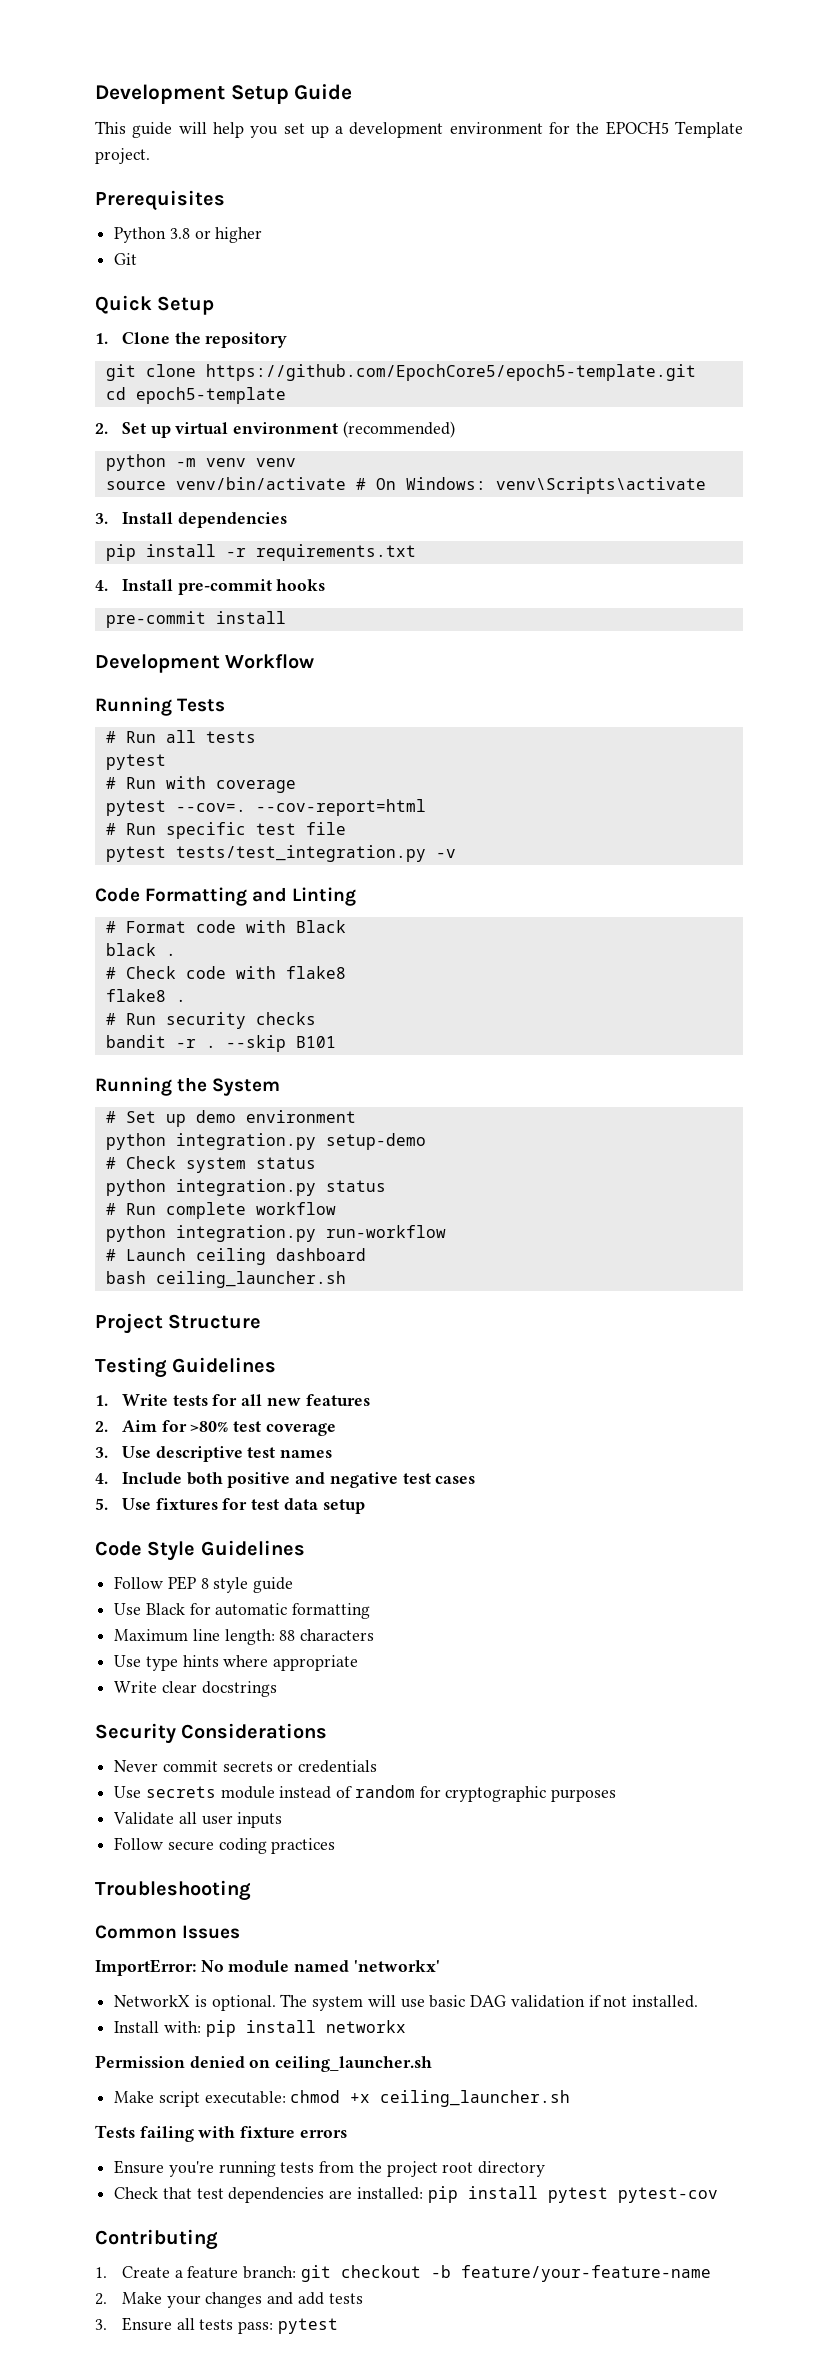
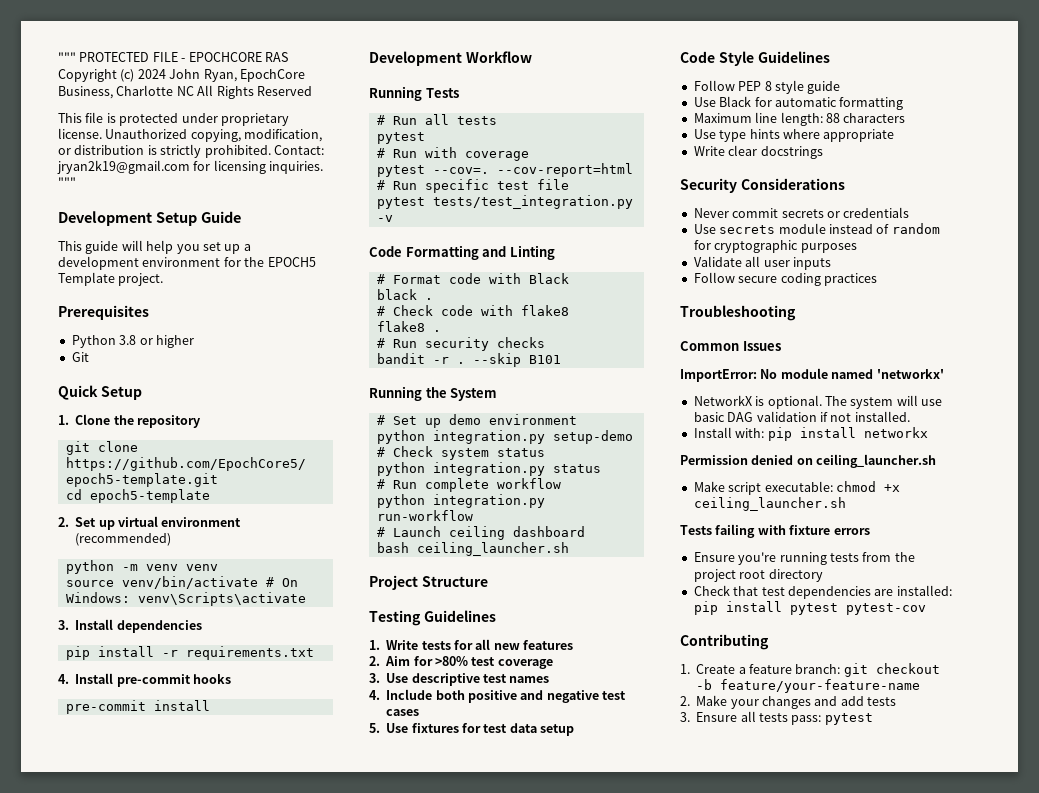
+ """ PROTECTED FILE - EPOCHCORE RAS Copyright (c) 2024 John Ryan, EpochCore Business, Charlotte NC All Rights Reserved
+ This file is protected under proprietary license. Unauthorized copying, modification, or distribution is strictly prohibited. Contact: jryan2k19@gmail.com for licensing inquiries. """

